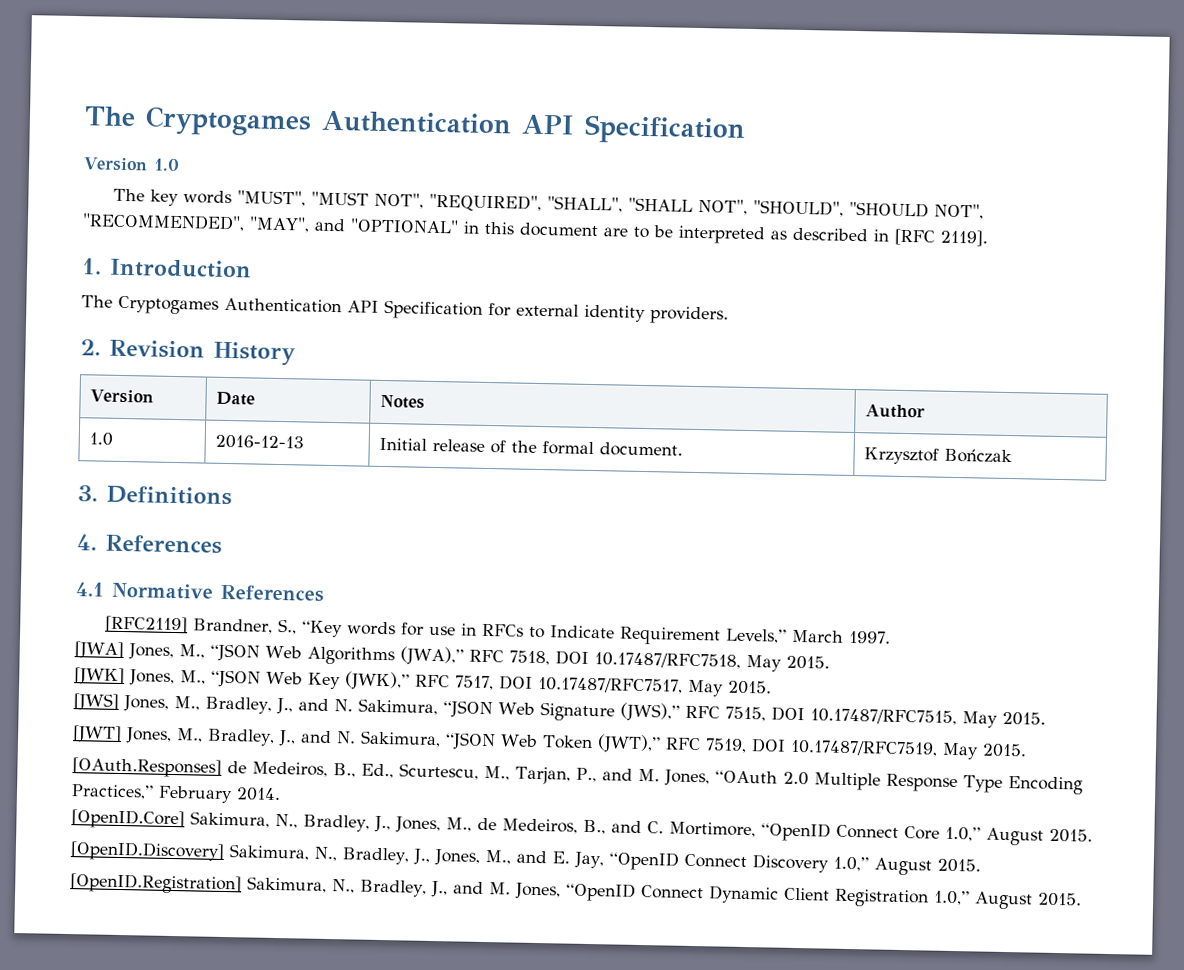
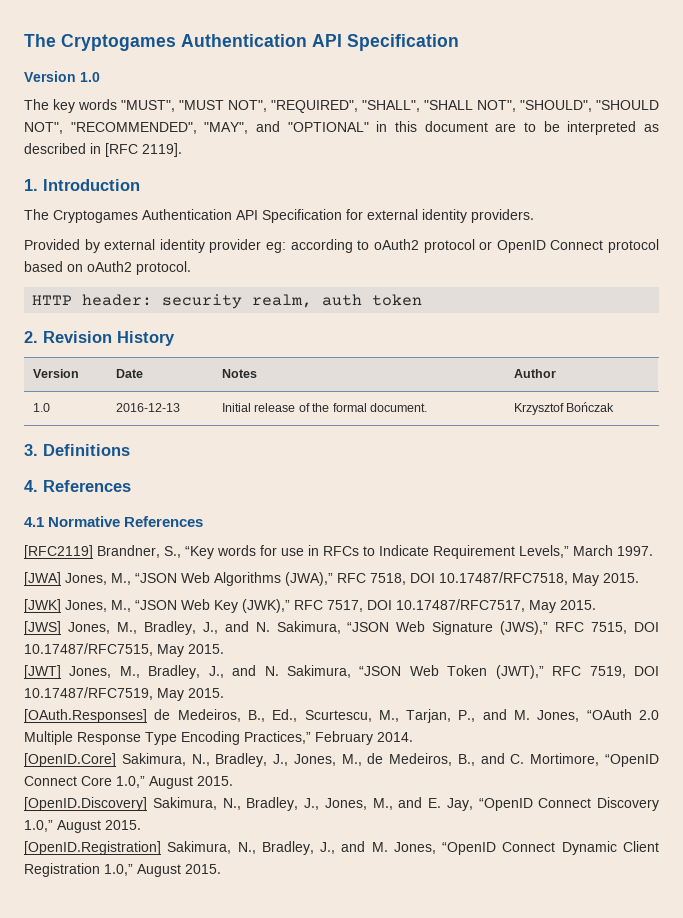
+ Provided by external identity provider eg: according to oAuth2 protocol or OpenID Connect protocol based on oAuth2 protocol.
+ HTTP header: security realm, auth token

